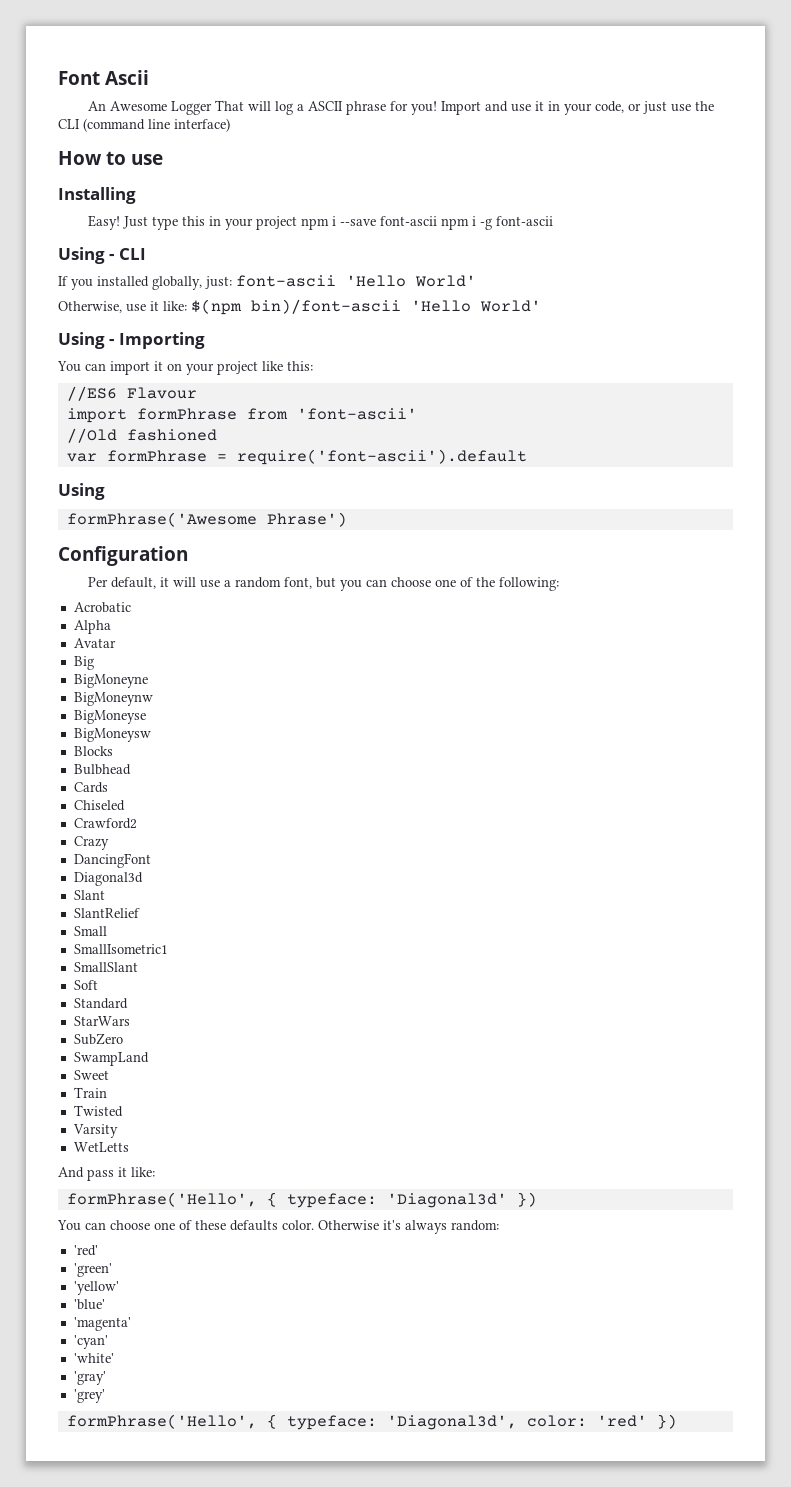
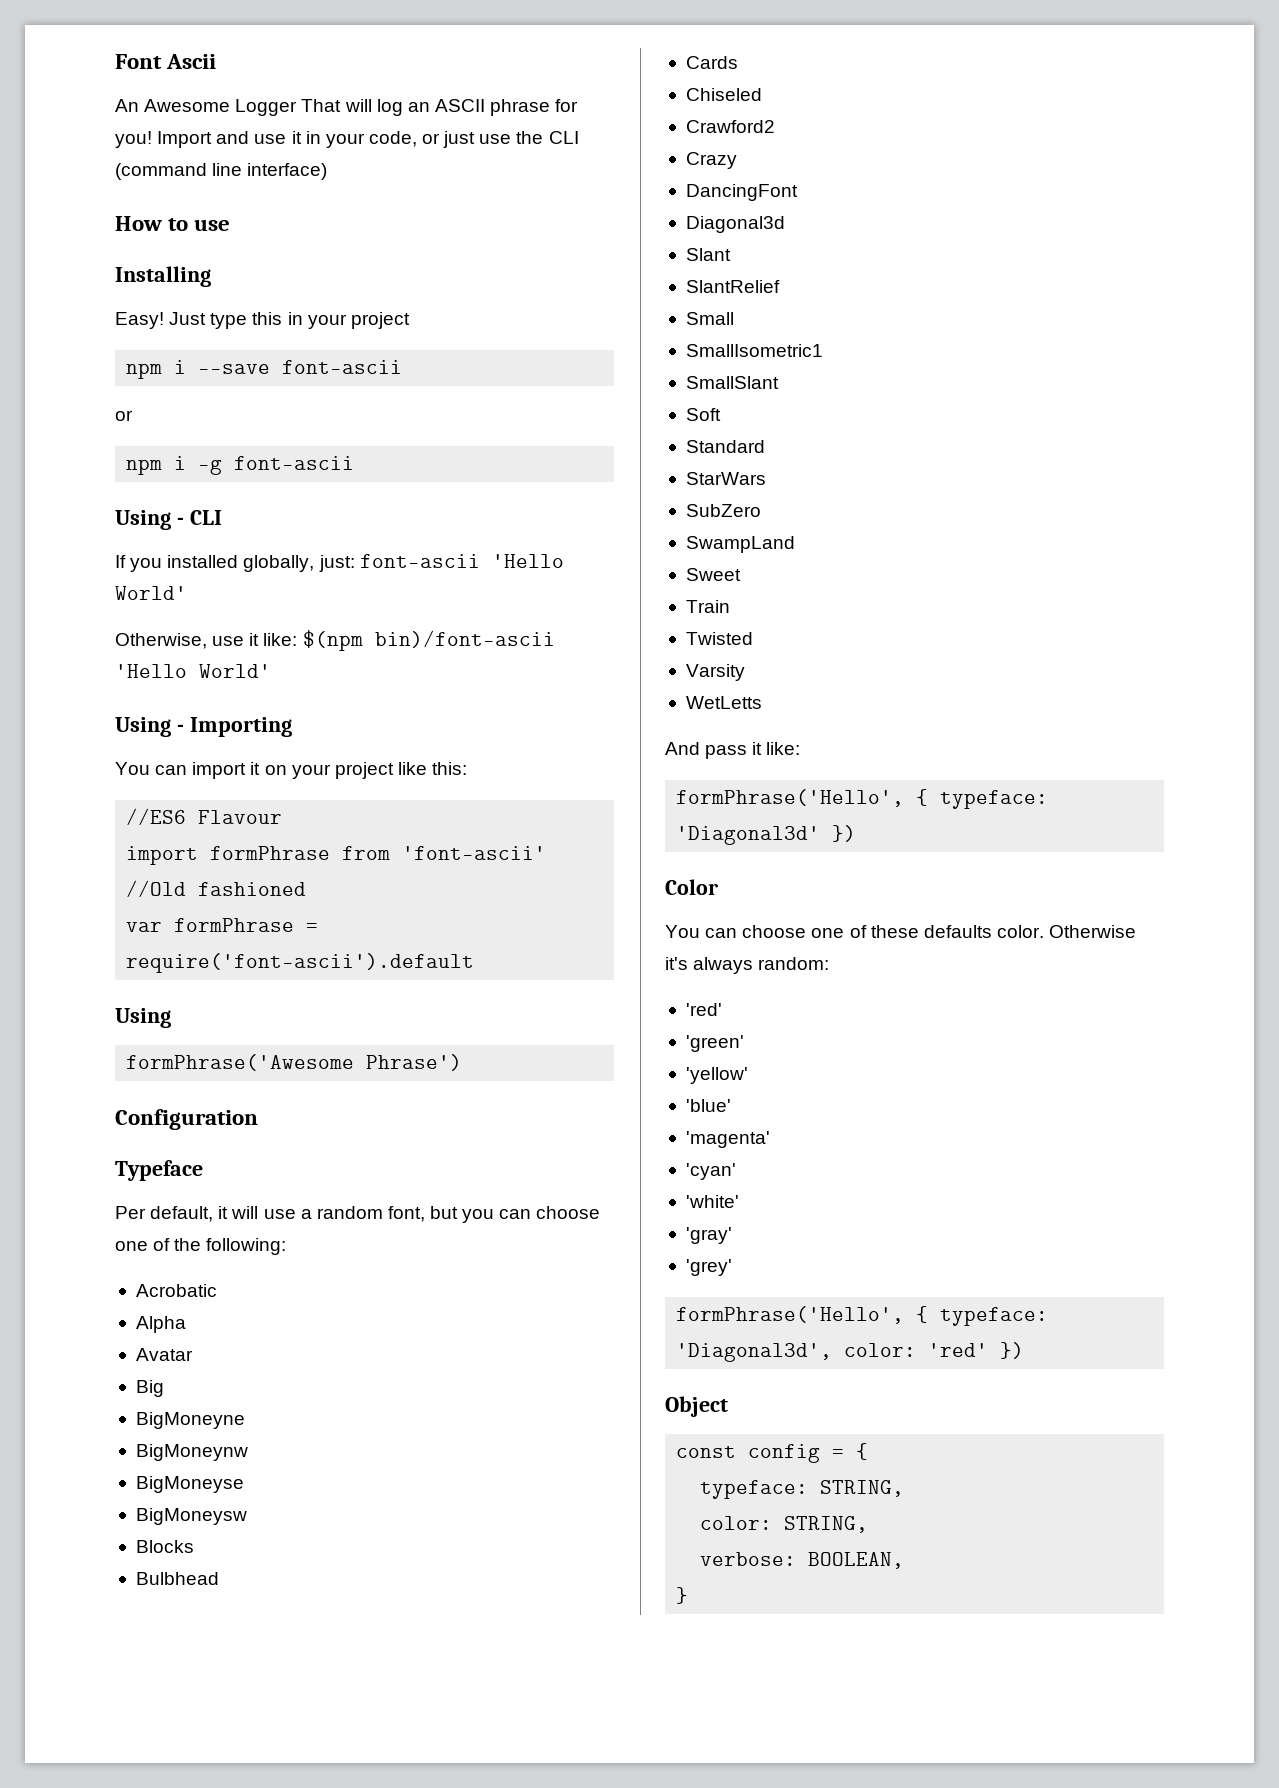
- An Awesome Logger That will log a ASCII phrase for you!
+ An Awesome Logger That will log an ASCII phrase for you!
- Just type this in your project npm i --save font-ascii npm i -g font-ascii
+ Just type this in your project
+ npm i --save font-ascii
+ or
+ npm i -g font-ascii
+ Typeface
+ Color
+ Object
+ const config = {
+ typeface: STRING,
+ color: STRING,
+ verbose: BOOLEAN,
+ }

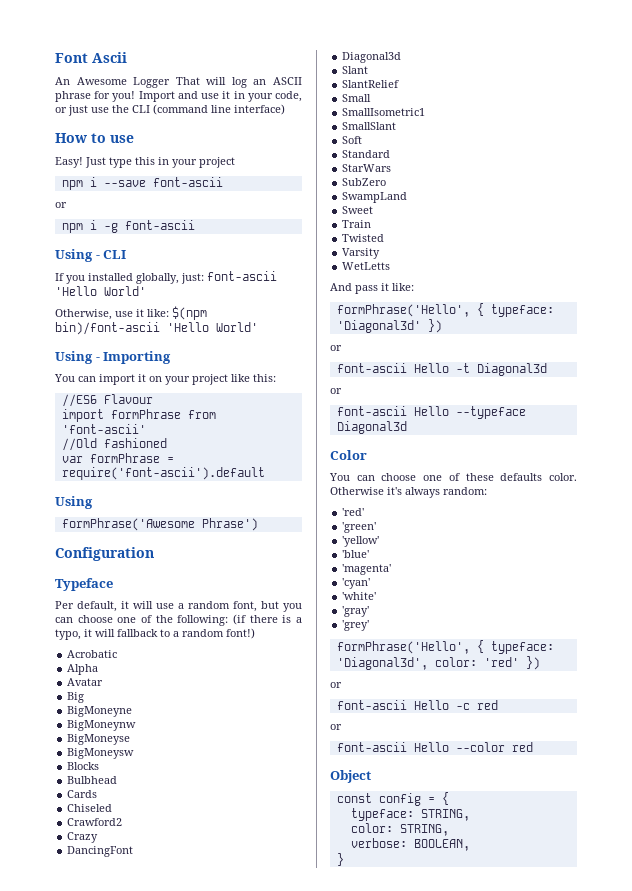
- Installing
- Per default, it will use a random font, but you can choose one of the following:
+ Per default, it will use a random font, but you can choose one of the following: (if there is a typo, it will fallback to a random font!)
  formPhrase('Hello', { typeface: 'Diagonal3d' })
+ or
+ font-ascii Hello -t Diagonal3d
+ or
+ font-ascii Hello --typeface Diagonal3d
  formPhrase('Hello', { typeface: 'Diagonal3d', color: 'red' })
+ or
+ font-ascii Hello -c red
+ or
+ font-ascii Hello --color red

